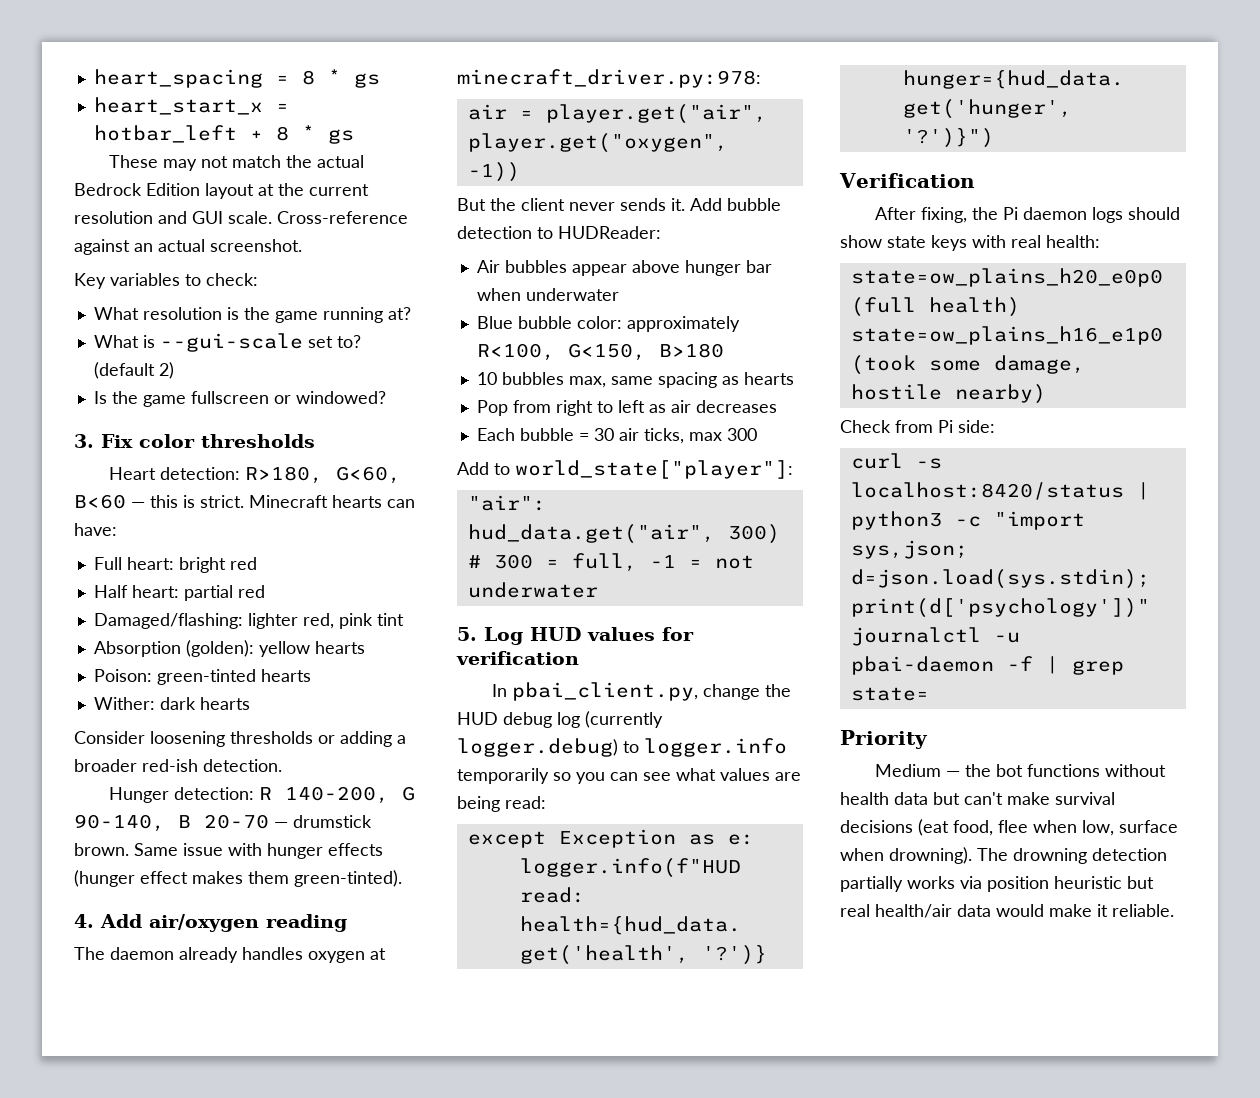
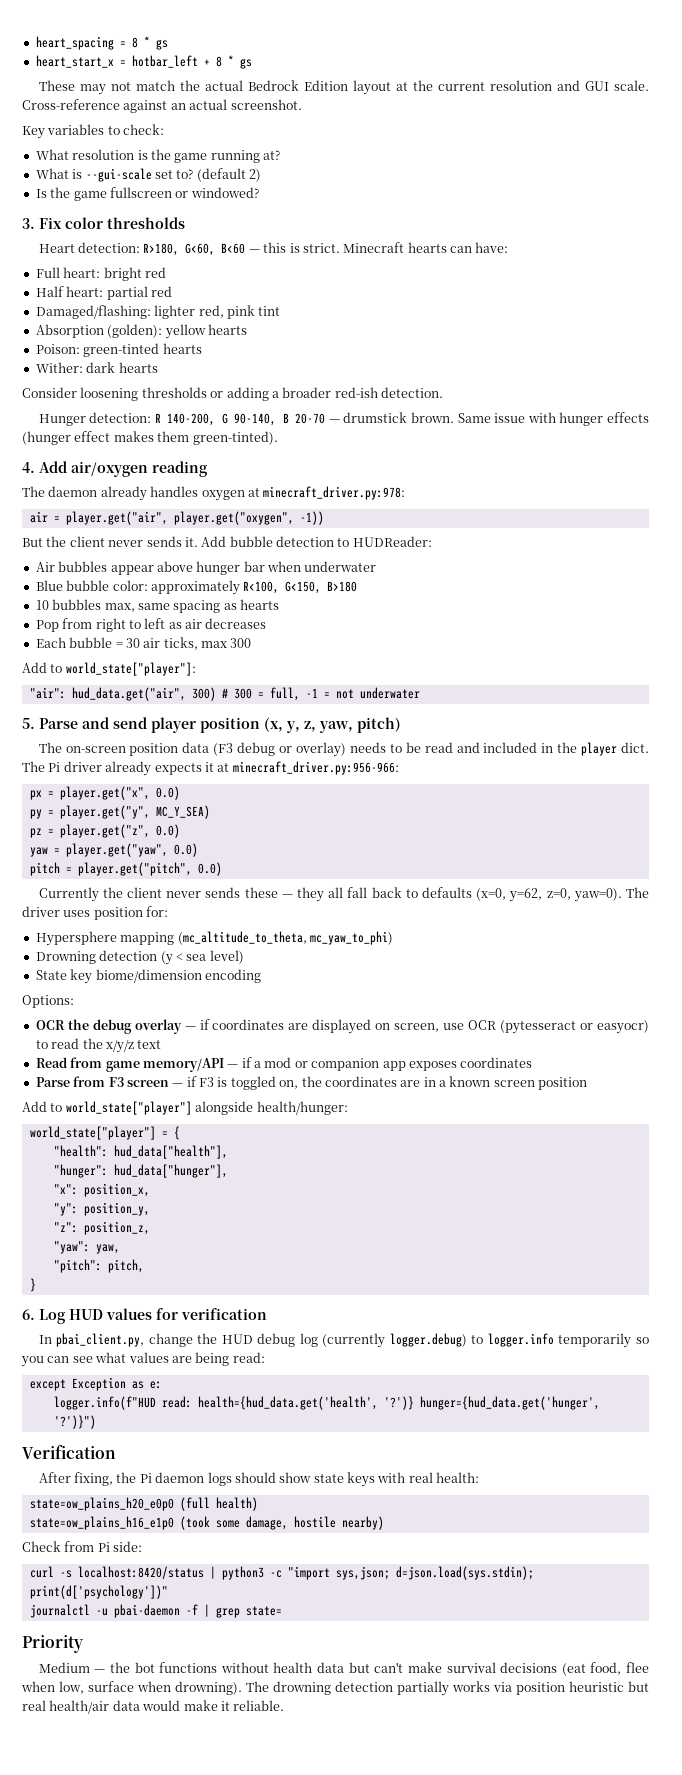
- 5. Log HUD values for verification
+ 5. Parse and send player position (x, y, z, yaw, pitch)
+ The on-screen position data (F3 debug or overlay) needs to be read and included in the player dict. The Pi driver already expects it at minecraft_driver.py:956-966:
+ px = player.get("x", 0.0)
+ py = player.get("y", MC_Y_SEA)
+ pz = player.get("z", 0.0)
+ yaw = player.get("yaw", 0.0)
+ pitch = player.get("pitch", 0.0)
+ Currently the client never sends these — they all fall back to defaults (x=0, y=62, z=0, yaw=0). The driver uses position for:
+ Hypersphere mapping (mc_altitude_to_theta, mc_yaw_to_phi)
+ Drowning detection (y < sea level)
+ State key biome/dimension encoding
+ Options:
+ OCR the debug overlay — if coordinates are displayed on screen, use OCR (pytesseract or easyocr) to read the x/y/z text
+ Read from game memory/API — if a mod or companion app exposes coordinates
+ Parse from F3 screen — if F3 is toggled on, the coordinates are in a known screen position
+ Add to world_state["player"] alongside health/hunger:
+ world_state["player"] = {
+ "health": hud_data["health"],
+ "hunger": hud_data["hunger"],
+ "x": position_x,
+ "y": position_y,
+ "z": position_z,
+ "yaw": yaw,
+ "pitch": pitch,
+ }
+ 6. Log HUD values for verification

